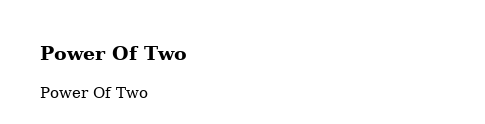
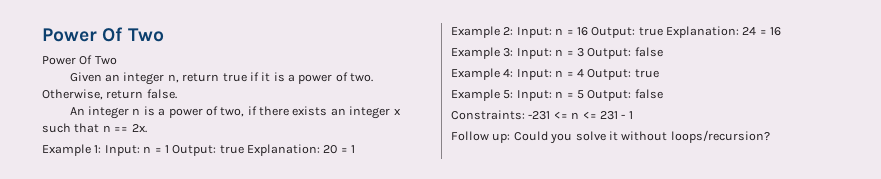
+ Given an integer n, return true if it is a power of two. Otherwise, return false.
+ An integer n is a power of two, if there exists an integer x such that n == 2x.
+ Example 1: Input: n = 1 Output: true Explanation: 20 = 1
+ Example 2: Input: n = 16 Output: true Explanation: 24 = 16
+ Example 3: Input: n = 3 Output: false
+ Example 4: Input: n = 4 Output: true
+ Example 5: Input: n = 5 Output: false
+ Constraints: -231 <= n <= 231 - 1
+ Follow up: Could you solve it without loops/recursion?

